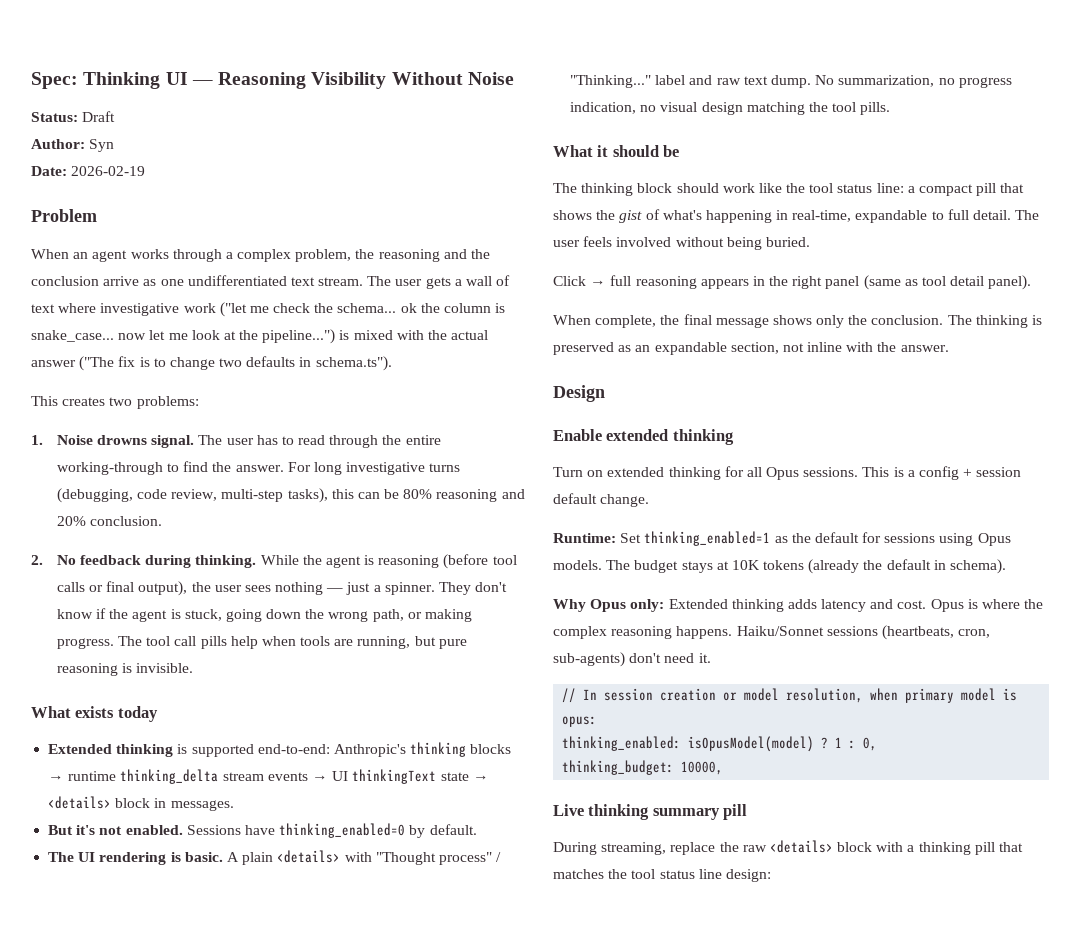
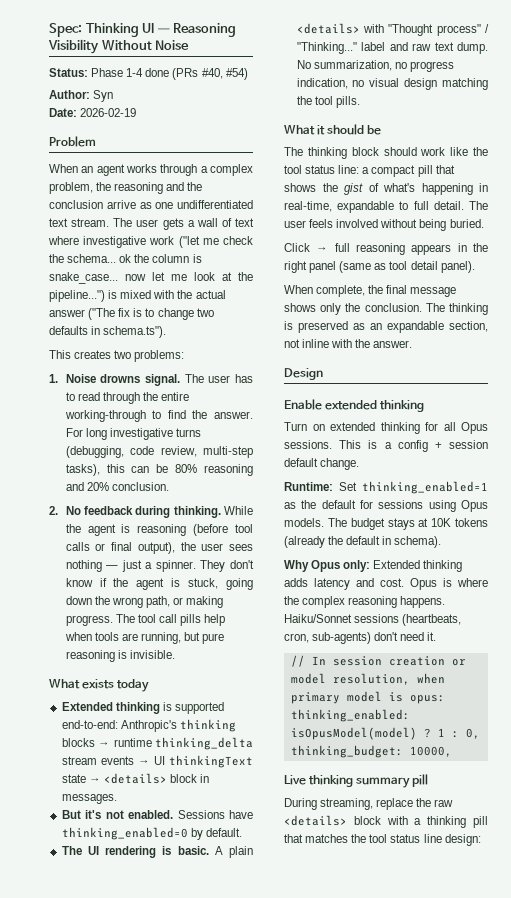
- Status: Draft
+ Status: Phase 1-4 done (PRs #40, #54)

